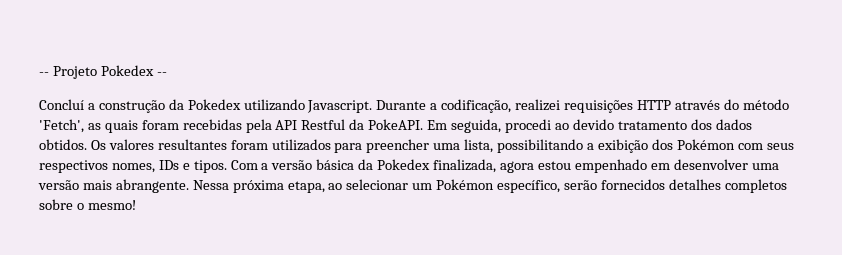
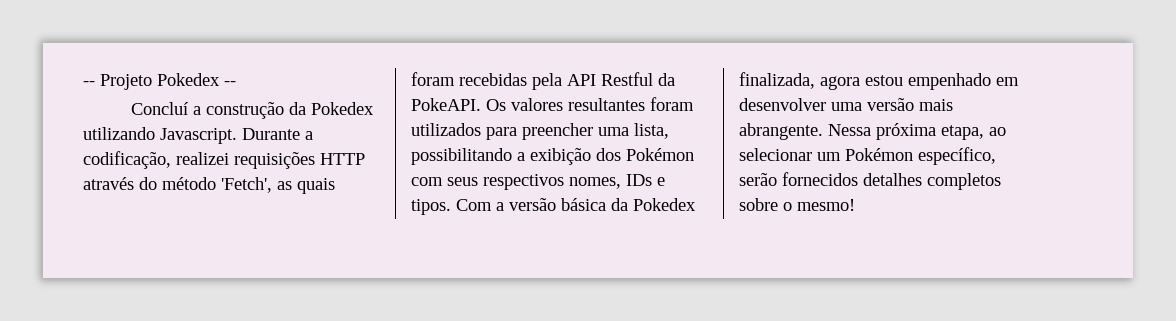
- Em seguida, procedi ao devido tratamento dos dados obtidos.

